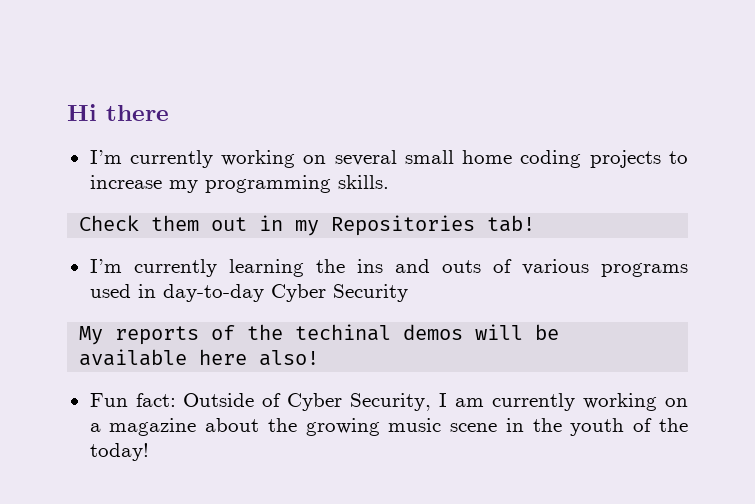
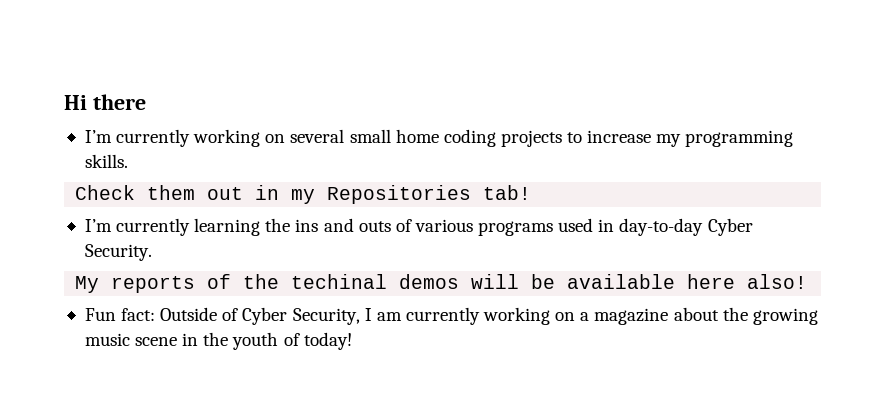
- I’m currently learning the ins and outs of various programs used in day-to-day Cyber Security
+ I’m currently learning the ins and outs of various programs used in day-to-day Cyber Security.
- Fun fact: Outside of Cyber Security, I am currently working on a magazine about the growing music scene in the youth of the today!
+ Fun fact: Outside of Cyber Security, I am currently working on a magazine about the growing music scene in the youth of today!

